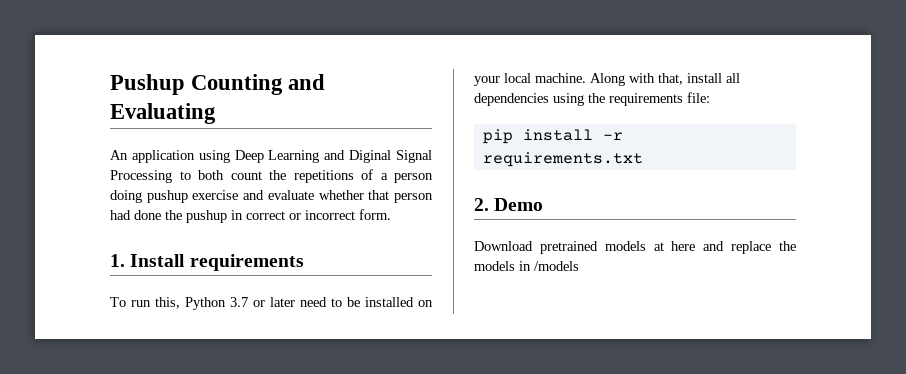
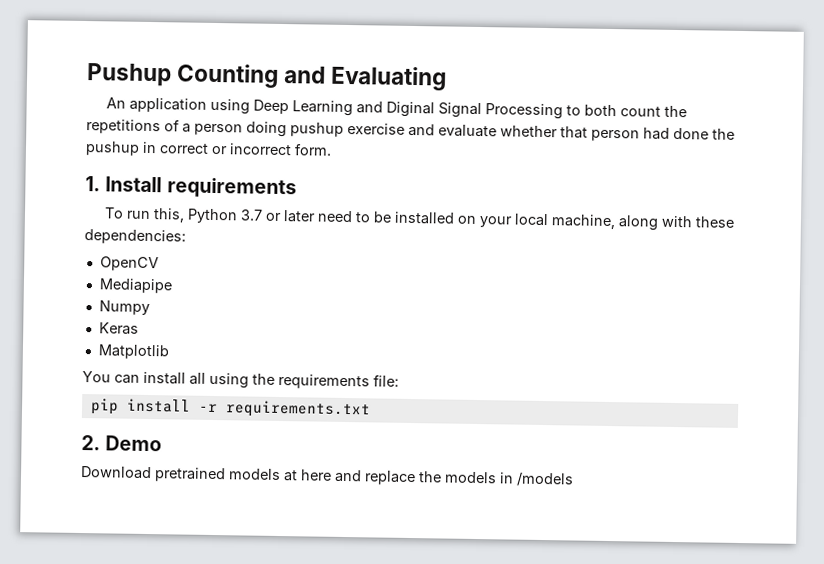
- To run this, Python 3.7 or later need to be installed on your local machine. Along with that, install all dependencies using the requirements file:
+ To run this, Python 3.7 or later need to be installed on your local machine, along with these dependencies:
+ OpenCV
+ Mediapipe
+ Numpy
+ Keras
+ Matplotlib
+ You can install all using the requirements file:

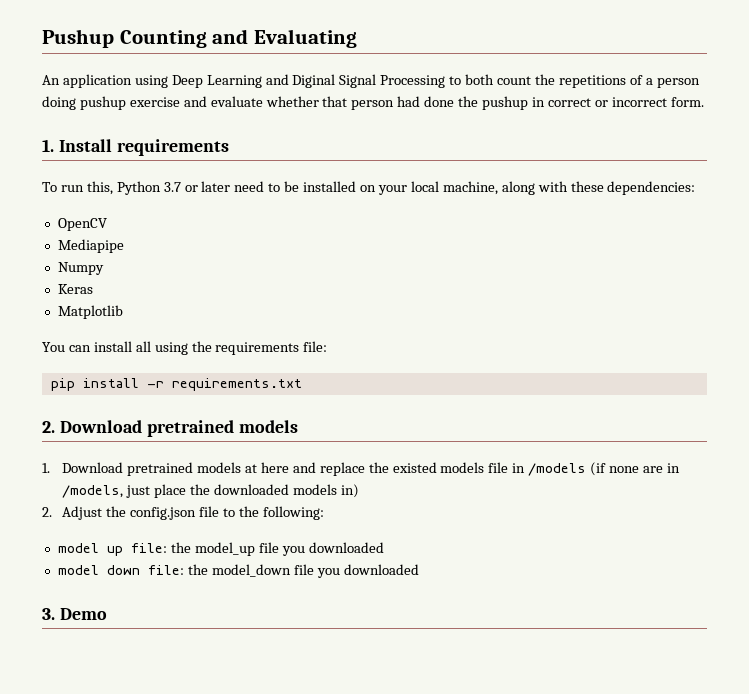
- 2. Demo
- Download pretrained models at here and replace the models in /models
+ 2. Download pretrained models
+ 1. Download pretrained models at here and replace the existed models file in /models (if none are in /models, just place the downloaded models in)
+ 2. Adjust the config.json file to the following:
+ model up file: the model_up file you downloaded
+ model down file: the model_down file you downloaded
+ 3. Demo

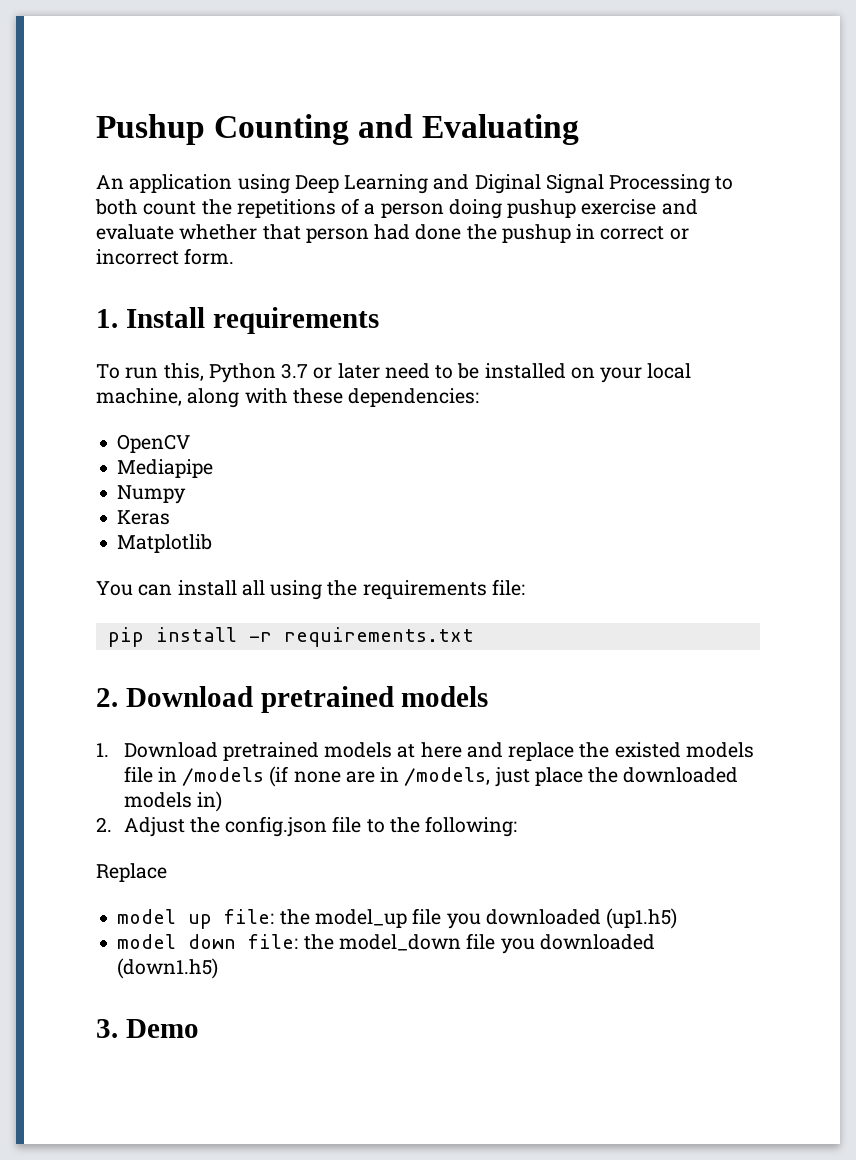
+ Replace
- model up file: the model_up file you downloaded
+ model up file: the model_up file you downloaded (up1.h5)
- model down file: the model_down file you downloaded
+ model down file: the model_down file you downloaded (down1.h5)

